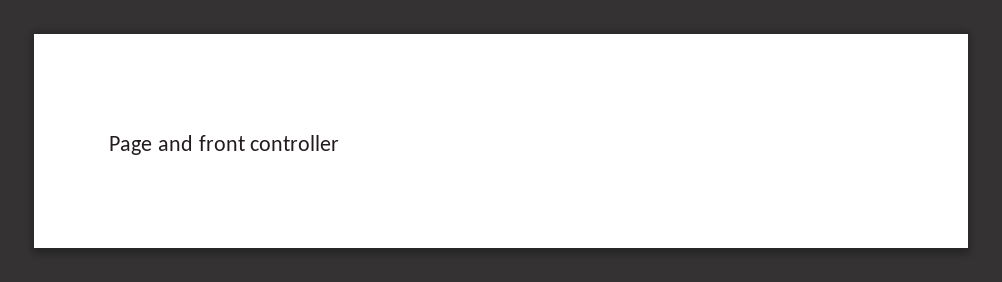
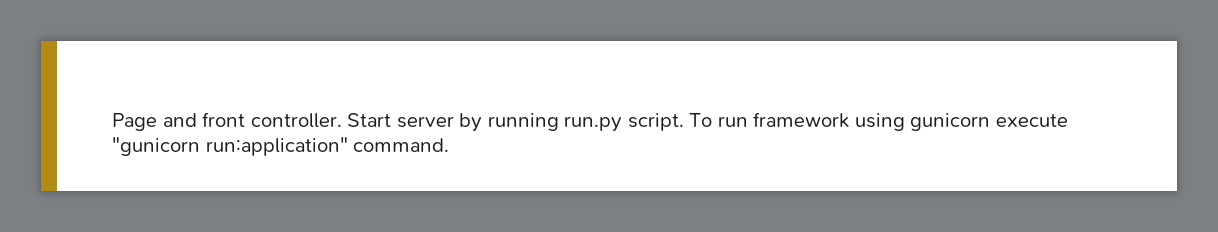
- Page and front controller
+ Page and front controller. Start server by running run.py script. To run framework using gunicorn execute "gunicorn run:application" command.

